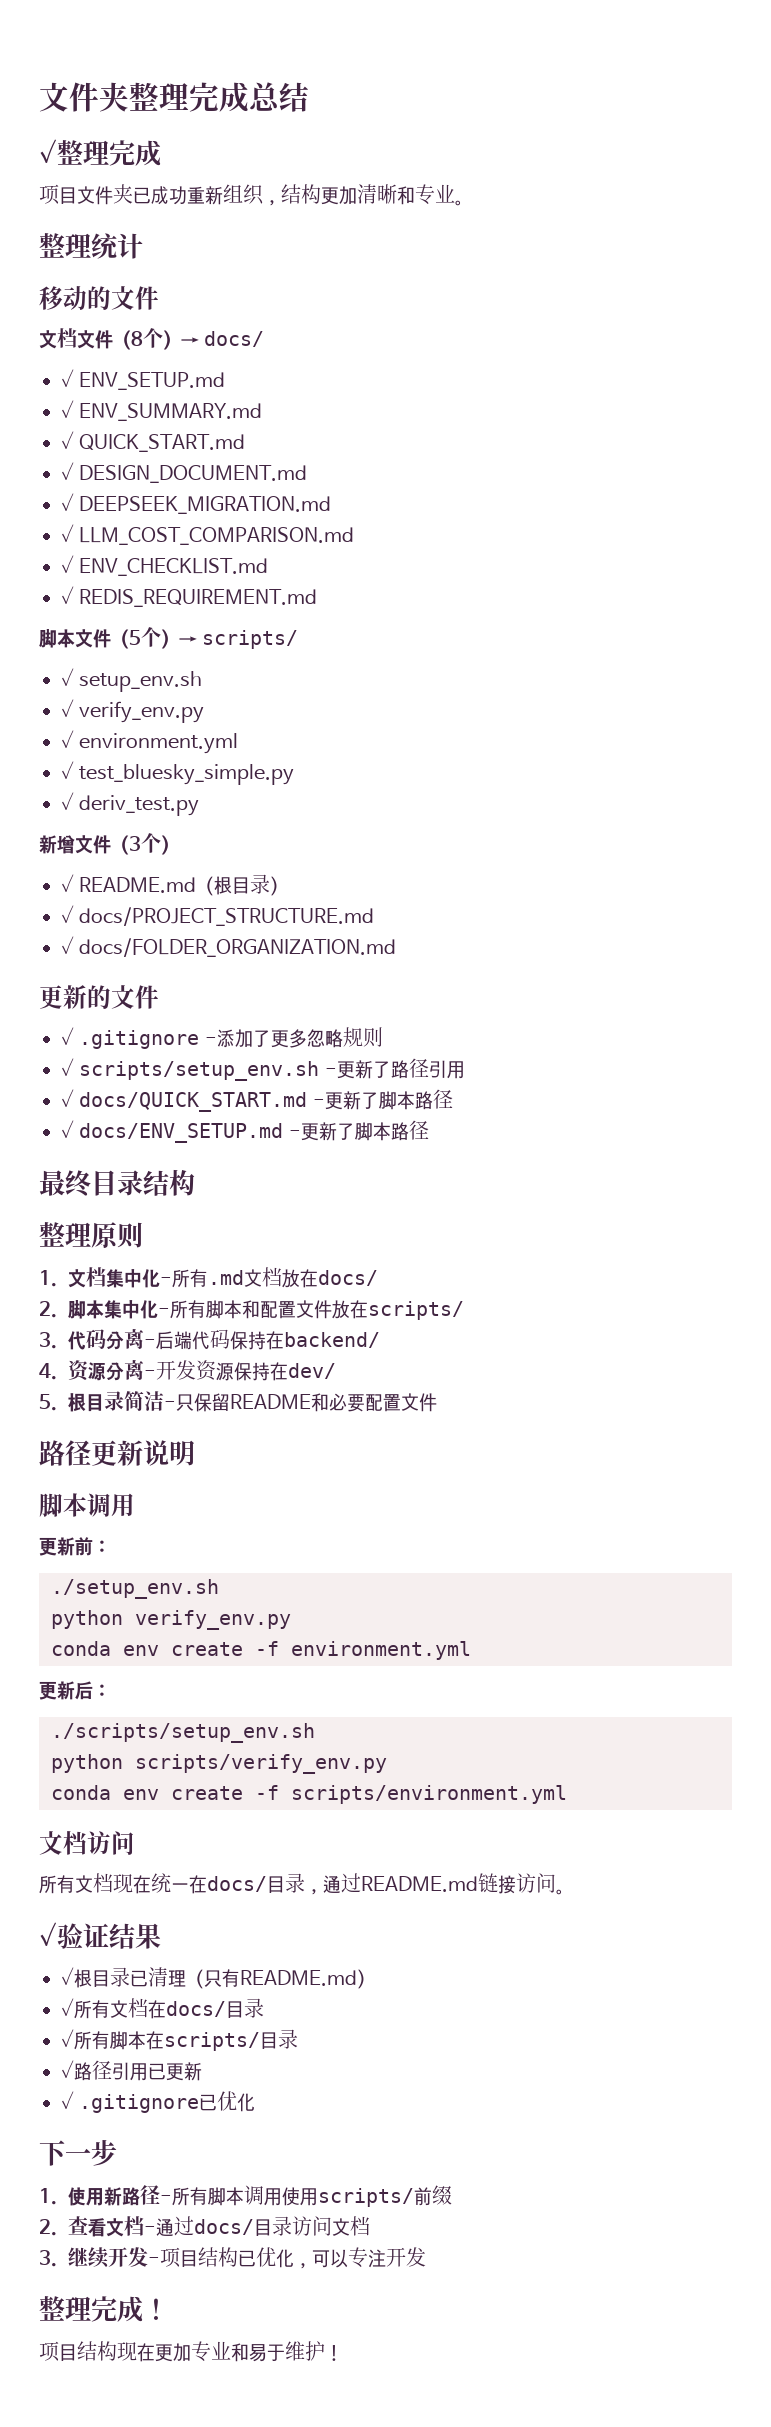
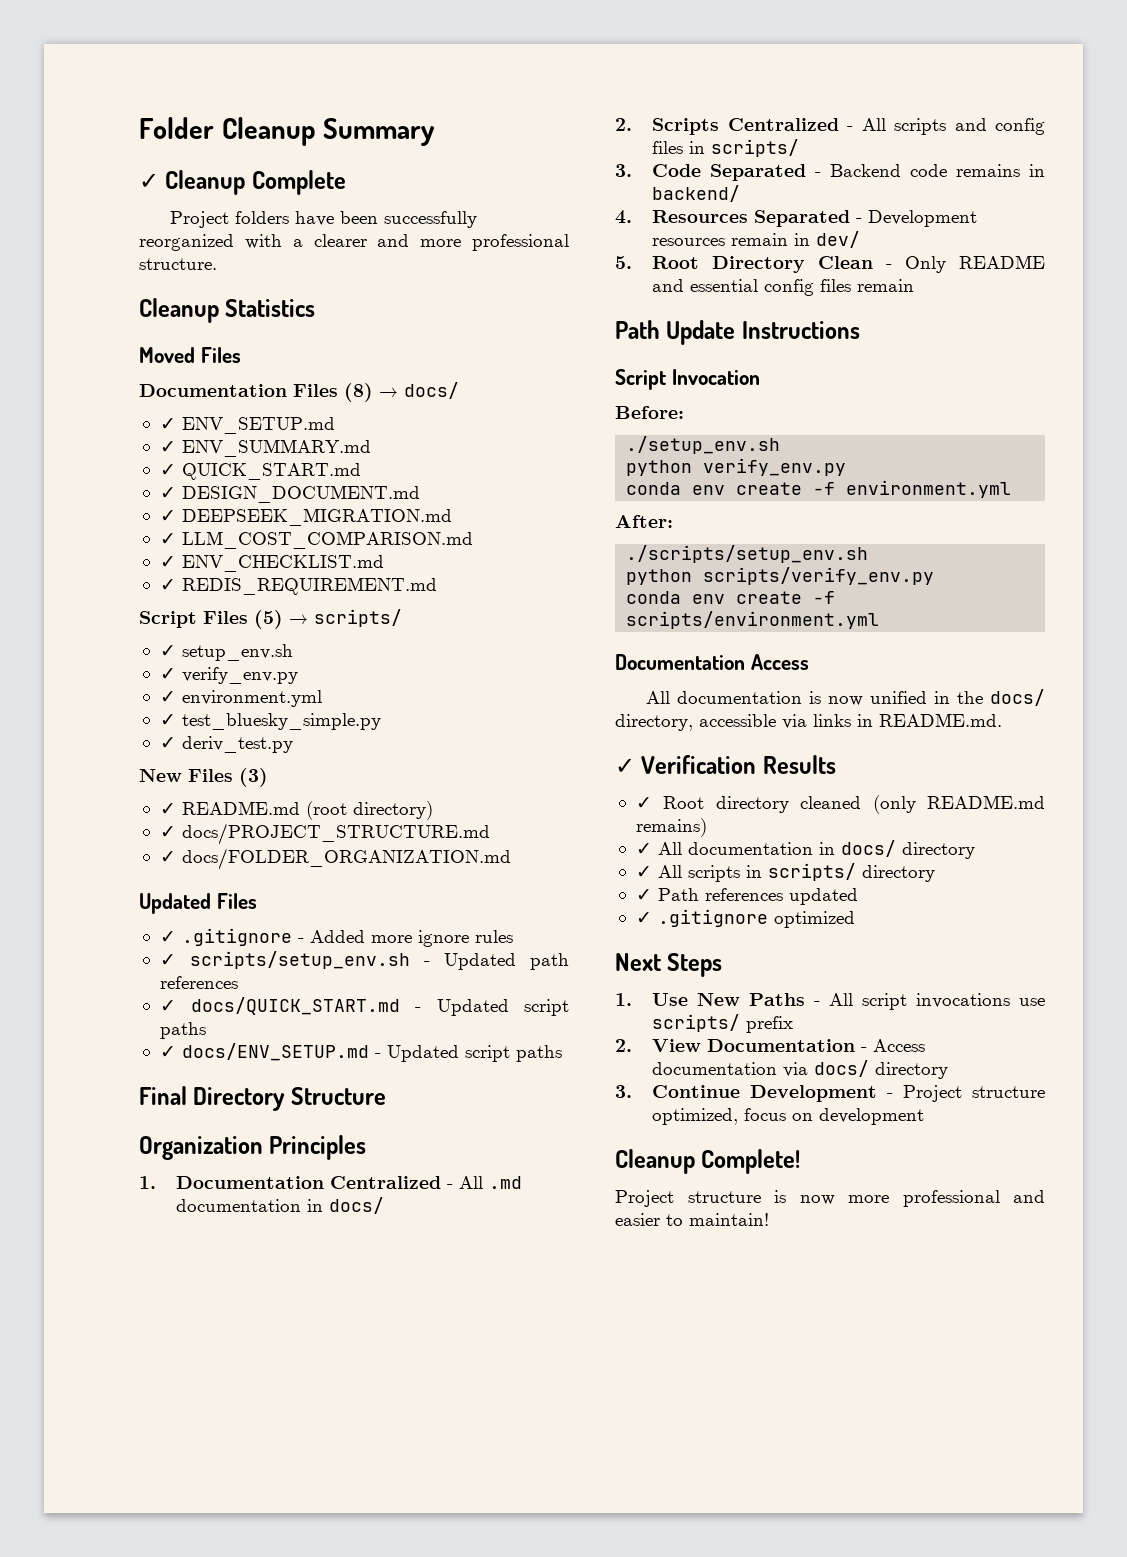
- 文件夹整理完成总结
- ✓整理完成
- 项目文件夹已成功重新组织，结构更加清晰和专业。
- 整理统计
- 移动的文件
- 文档文件（8个）→ docs/
+ Folder Cleanup Summary
+ ✓ Cleanup Complete
+ Project folders have been successfully reorganized with a clearer and more professional structure.
+ Cleanup Statistics
+ Moved Files
+ Documentation Files (8) → docs/
- 脚本文件（5个）→ scripts/
+ Script Files (5) → scripts/
- 新增文件（3个）
+ New Files (3)
- ✓ README.md（根目录）
+ ✓ README.md (root directory)
- 更新的文件
+ Updated Files
- ✓ .gitignore -添加了更多忽略规则
+ ✓ .gitignore - Added more ignore rules
- ✓ scripts/setup_env.sh -更新了路径引用
+ ✓ scripts/setup_env.sh - Updated path references
- ✓ docs/QUICK_START.md -更新了脚本路径
+ ✓ docs/QUICK_START.md - Updated script paths
- ✓ docs/ENV_SETUP.md -更新了脚本路径
- 最终目录结构
- 整理原则
- 1.文档集中化-所有.md文档放在docs/
- 2.脚本集中化-所有脚本和配置文件放在scripts/
- 3.代码分离-后端代码保持在backend/
- 4.资源分离-开发资源保持在dev/
- 5.根目录简洁-只保留README和必要配置文件
- 路径更新说明
- 脚本调用
- 更新前：
+ ✓ docs/ENV_SETUP.md - Updated script paths
+ Final Directory Structure
+ Organization Principles
+ 1. Documentation Centralized - All .md documentation in docs/
+ 2. Scripts Centralized - All scripts and config files in scripts/
+ 3. Code Separated - Backend code remains in backend/
+ 4. Resources Separated - Development resources remain in dev/
+ 5. Root Directory Clean - Only README and essential config files remain
+ Path Update Instructions
+ Script Invocation
+ Before:
- 更新后：
+ After:
- 文档访问
- 所有文档现在统一在docs/目录，通过README.md链接访问。
- ✓验证结果
- ✓根目录已清理（只有README.md）
- ✓所有文档在docs/目录
- ✓所有脚本在scripts/目录
- ✓路径引用已更新
- ✓ .gitignore已优化
- 下一步
- 1.使用新路径-所有脚本调用使用scripts/前缀
- 2.查看文档-通过docs/目录访问文档
- 3.继续开发-项目结构已优化，可以专注开发
- 整理完成！
- 项目结构现在更加专业和易于维护！
+ Documentation Access
+ All documentation is now unified in the docs/ directory, accessible via links in README.md.
+ ✓ Verification Results
+ ✓ Root directory cleaned (only README.md remains)
+ ✓ All documentation in docs/ directory
+ ✓ All scripts in scripts/ directory
+ ✓ Path references updated
+ ✓ .gitignore optimized
+ Next Steps
+ 1. Use New Paths - All script invocations use scripts/ prefix
+ 2. View Documentation - Access documentation via docs/ directory
+ 3. Continue Development - Project structure optimized, focus on development
+ Cleanup Complete!
+ Project structure is now more professional and easier to maintain!

